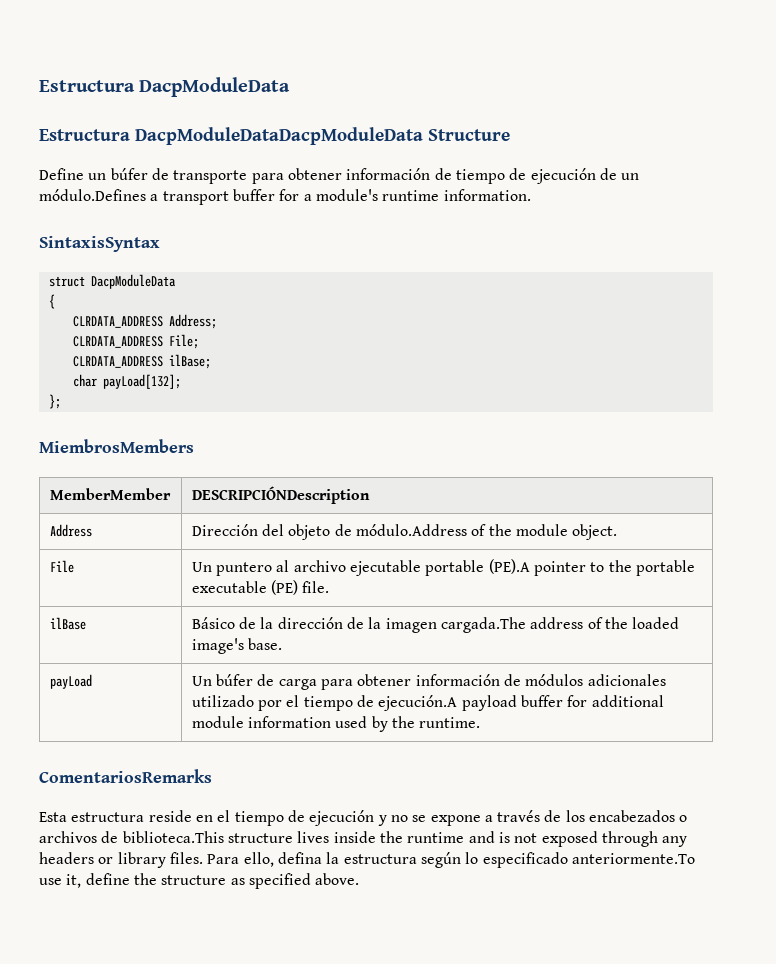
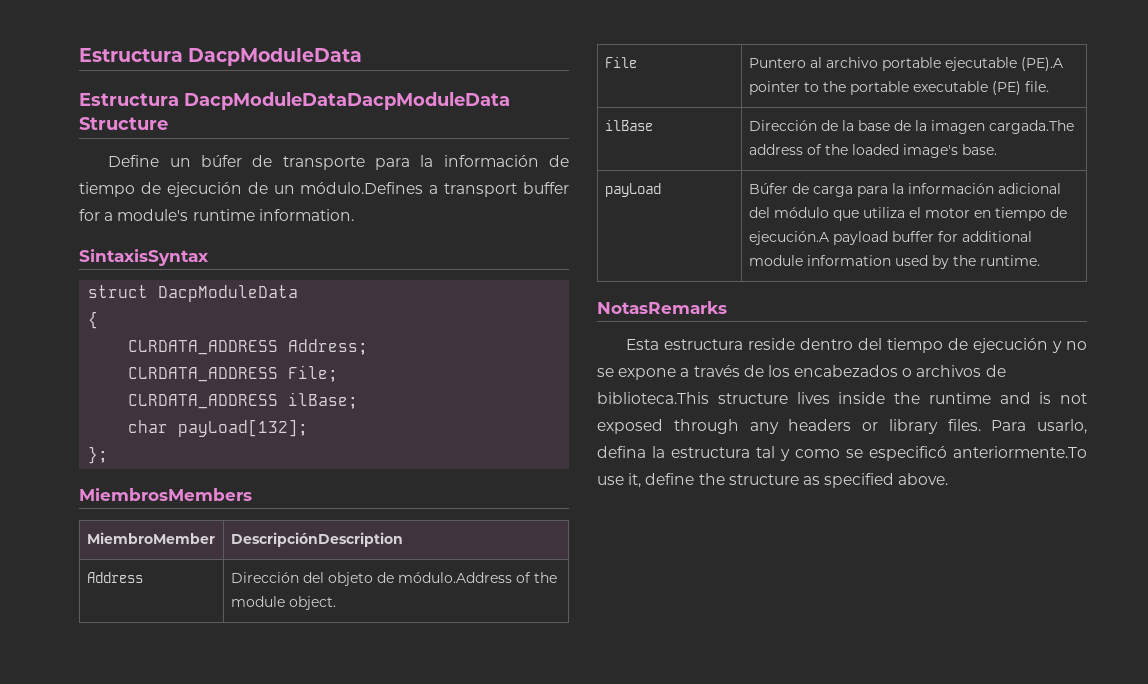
- Define un búfer de transporte para obtener información de tiempo de ejecución de un módulo.Defines a transport buffer for a module's runtime information.
+ Define un búfer de transporte para la información de tiempo de ejecución de un módulo.Defines a transport buffer for a module's runtime information.
- MemberMember | DESCRIPCIÓNDescription
+ MiembroMember | DescripciónDescription
- File | Un puntero al archivo ejecutable portable (PE).A pointer to the portable executable (PE) file.
+ File | Puntero al archivo portable ejecutable (PE).A pointer to the portable executable (PE) file.
- ilBase | Básico de la dirección de la imagen cargada.The address of the loaded image's base.
+ ilBase | Dirección de la base de la imagen cargada.The address of the loaded image's base.
- payLoad | Un búfer de carga para obtener información de módulos adicionales utilizado por el tiempo de ejecución.A payload buffer for additional module information used by the runtime.
+ payLoad | Búfer de carga para la información adicional del módulo que utiliza el motor en tiempo de ejecución.A payload buffer for additional module information used by the runtime.
- ComentariosRemarks
+ NotasRemarks
- Esta estructura reside en el tiempo de ejecución y no se expone a través de los encabezados o archivos de biblioteca.This structure lives inside the runtime and is not exposed through any headers or library files.
+ Esta estructura reside dentro del tiempo de ejecución y no se expone a través de los encabezados o archivos de biblioteca.This structure lives inside the runtime and is not exposed through any headers or library files.
- Para ello, defina la estructura según lo especificado anteriormente.To use it, define the structure as specified above.
+ Para usarlo, defina la estructura tal y como se especificó anteriormente.To use it, define the structure as specified above.

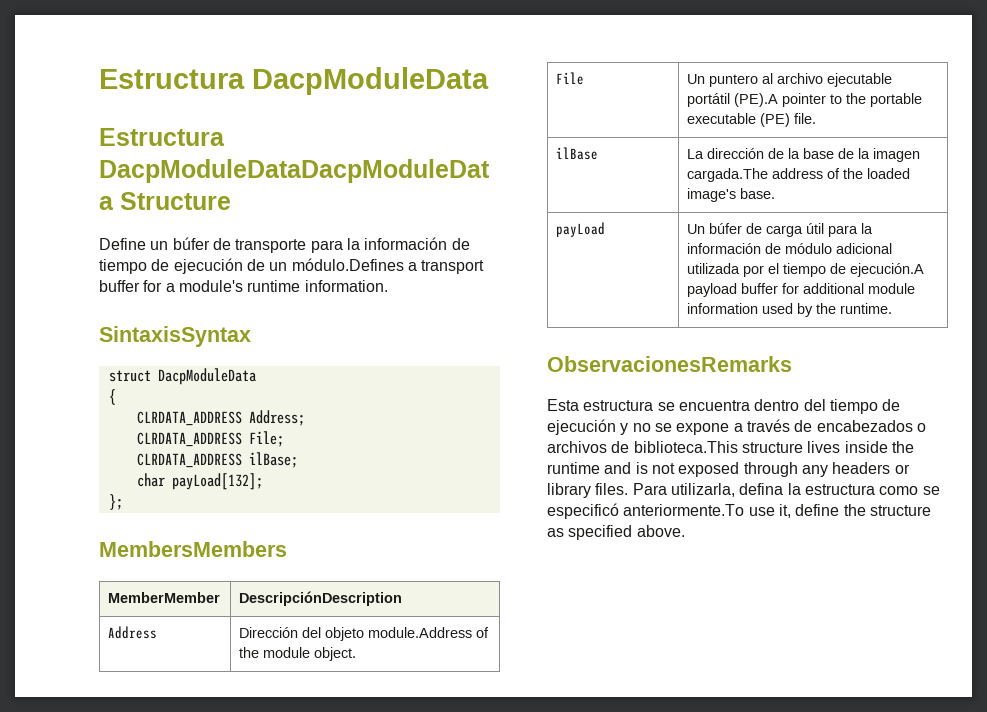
- MiembrosMembers
- MiembroMember | DescripciónDescription
+ MembersMembers
+ MemberMember | DescripciónDescription
- Address | Dirección del objeto de módulo.Address of the module object.
+ Address | Dirección del objeto module.Address of the module object.
- File | Puntero al archivo portable ejecutable (PE).A pointer to the portable executable (PE) file.
+ File | Un puntero al archivo ejecutable portátil (PE).A pointer to the portable executable (PE) file.
- ilBase | Dirección de la base de la imagen cargada.The address of the loaded image's base.
+ ilBase | La dirección de la base de la imagen cargada.The address of the loaded image's base.
- payLoad | Búfer de carga para la información adicional del módulo que utiliza el motor en tiempo de ejecución.A payload buffer for additional module information used by the runtime.
+ payLoad | Un búfer de carga útil para la información de módulo adicional utilizada por el tiempo de ejecución.A payload buffer for additional module information used by the runtime.
- NotasRemarks
+ ObservacionesRemarks
- Esta estructura reside dentro del tiempo de ejecución y no se expone a través de los encabezados o archivos de biblioteca.This structure lives inside the runtime and is not exposed through any headers or library files.
+ Esta estructura se encuentra dentro del tiempo de ejecución y no se expone a través de encabezados o archivos de biblioteca.This structure lives inside the runtime and is not exposed through any headers or library files.
- Para usarlo, defina la estructura tal y como se especificó anteriormente.To use it, define the structure as specified above.
+ Para utilizarla, defina la estructura como se especificó anteriormente.To use it, define the structure as specified above.

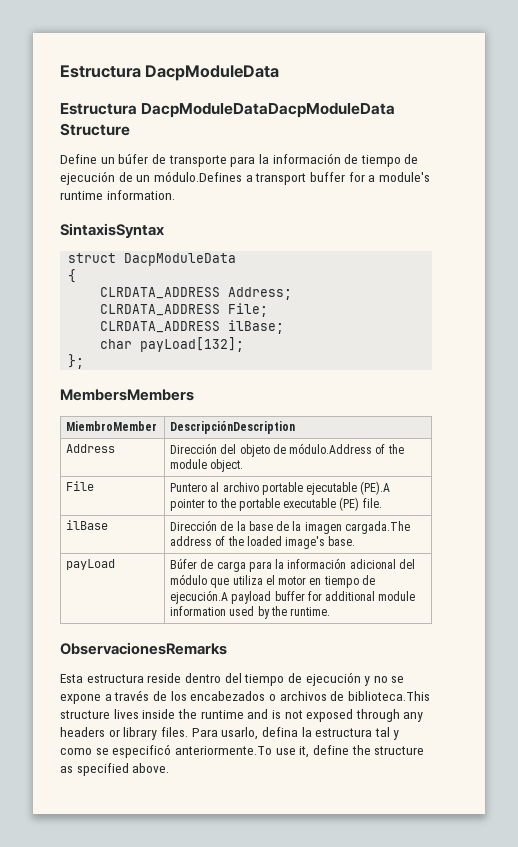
- MemberMember | DescripciónDescription
+ MiembroMember | DescripciónDescription
- Address | Dirección del objeto module.Address of the module object.
+ Address | Dirección del objeto de módulo.Address of the module object.
- File | Un puntero al archivo ejecutable portátil (PE).A pointer to the portable executable (PE) file.
+ File | Puntero al archivo portable ejecutable (PE).A pointer to the portable executable (PE) file.
- ilBase | La dirección de la base de la imagen cargada.The address of the loaded image's base.
+ ilBase | Dirección de la base de la imagen cargada.The address of the loaded image's base.
- payLoad | Un búfer de carga útil para la información de módulo adicional utilizada por el tiempo de ejecución.A payload buffer for additional module information used by the runtime.
+ payLoad | Búfer de carga para la información adicional del módulo que utiliza el motor en tiempo de ejecución.A payload buffer for additional module information used by the runtime.
- Esta estructura se encuentra dentro del tiempo de ejecución y no se expone a través de encabezados o archivos de biblioteca.This structure lives inside the runtime and is not exposed through any headers or library files.
+ Esta estructura reside dentro del tiempo de ejecución y no se expone a través de los encabezados o archivos de biblioteca.This structure lives inside the runtime and is not exposed through any headers or library files.
- Para utilizarla, defina la estructura como se especificó anteriormente.To use it, define the structure as specified above.
+ Para usarlo, defina la estructura tal y como se especificó anteriormente.To use it, define the structure as specified above.

